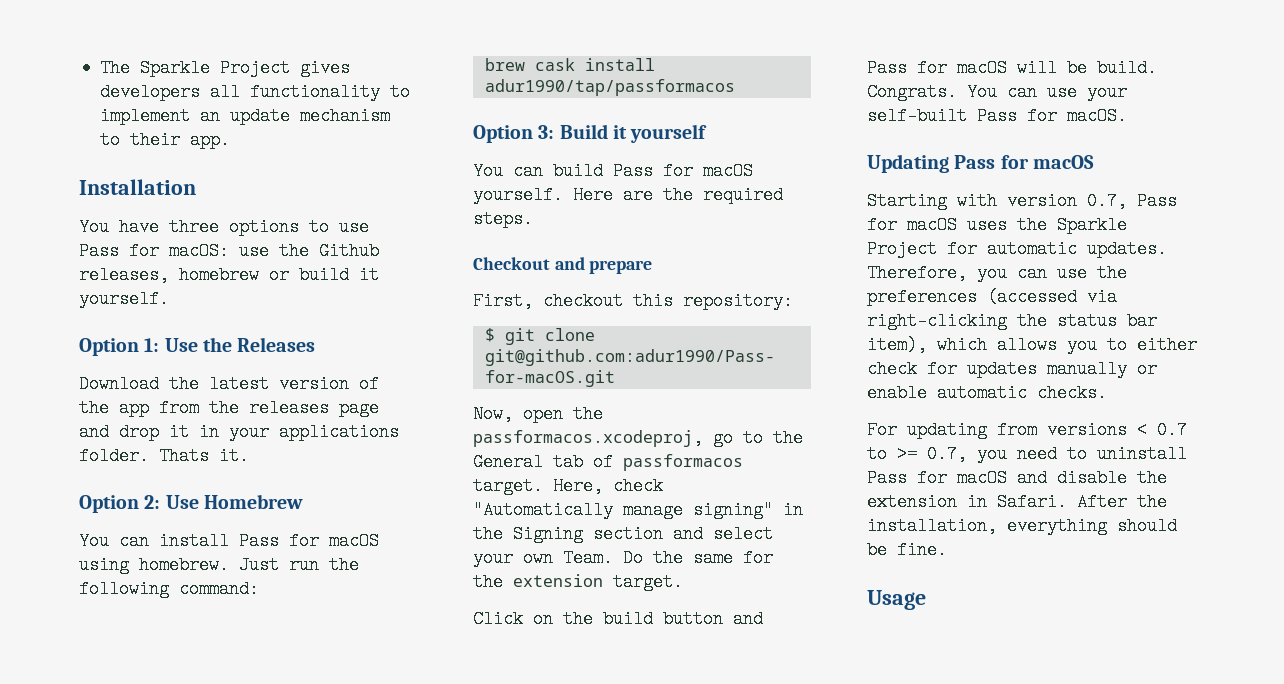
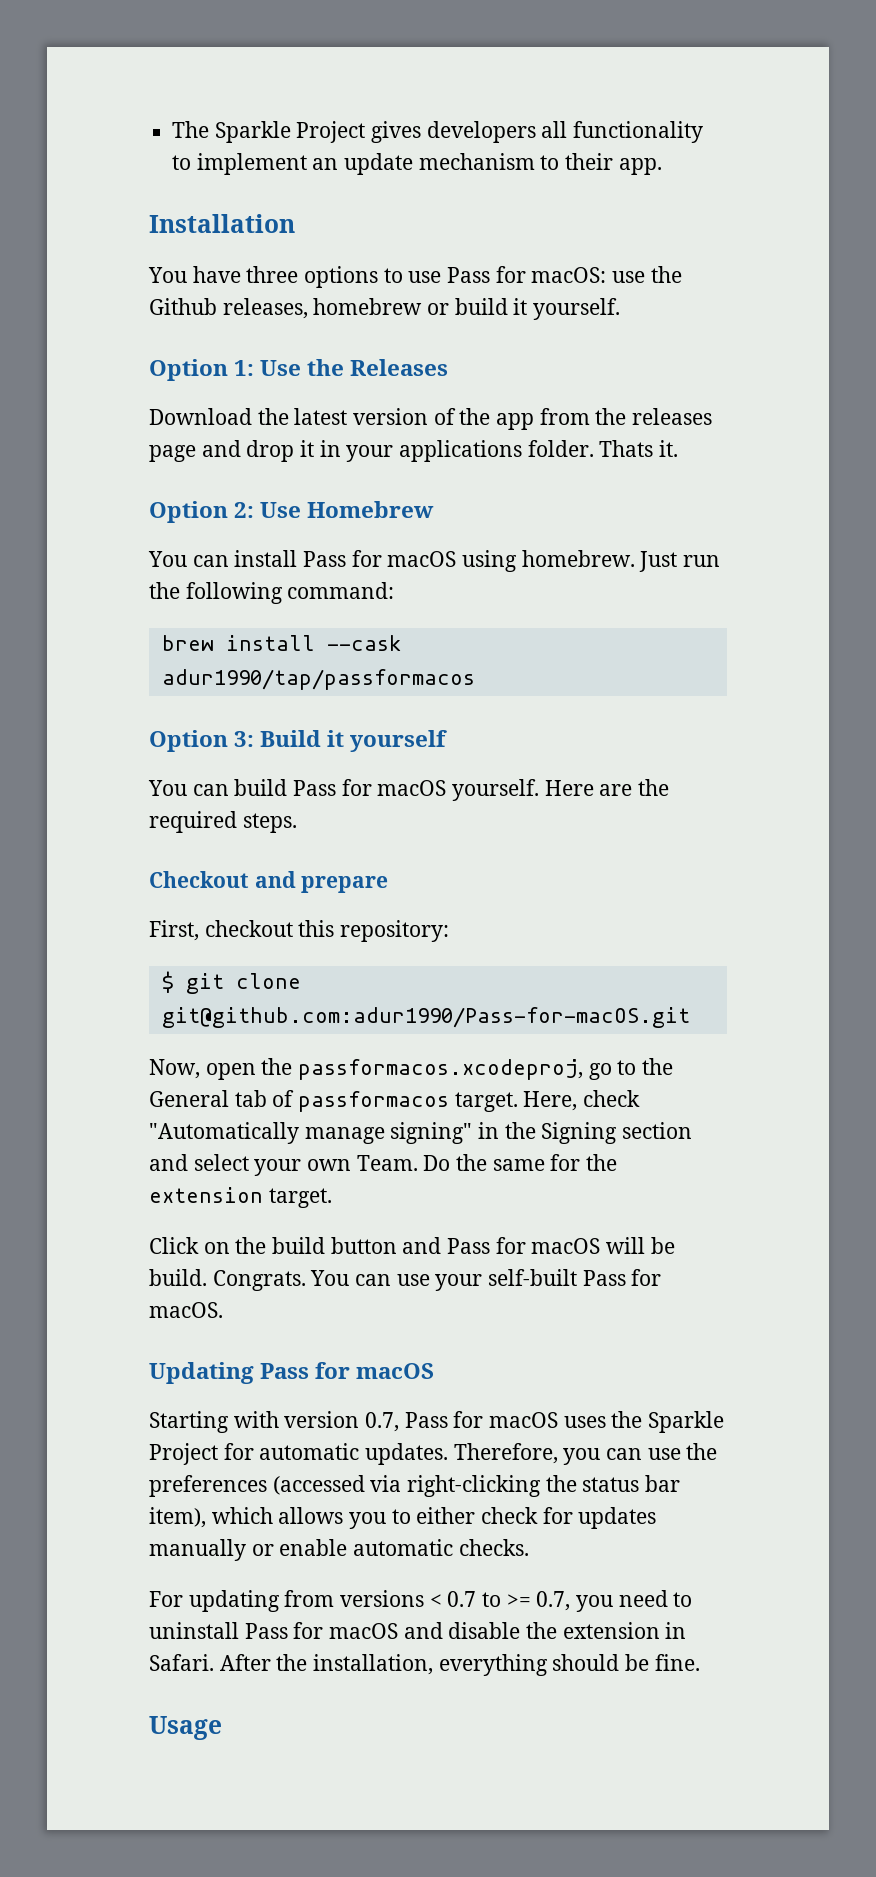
- brew cask install adur1990/tap/passformacos
+ brew install --cask adur1990/tap/passformacos

